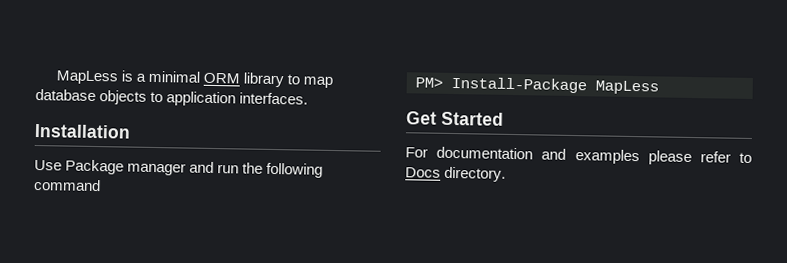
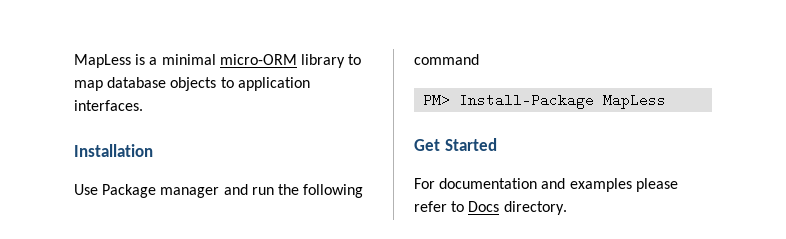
- MapLess is a minimal ORM library to map database objects to application interfaces.
+ MapLess is a minimal micro-ORM library to map database objects to application interfaces.

